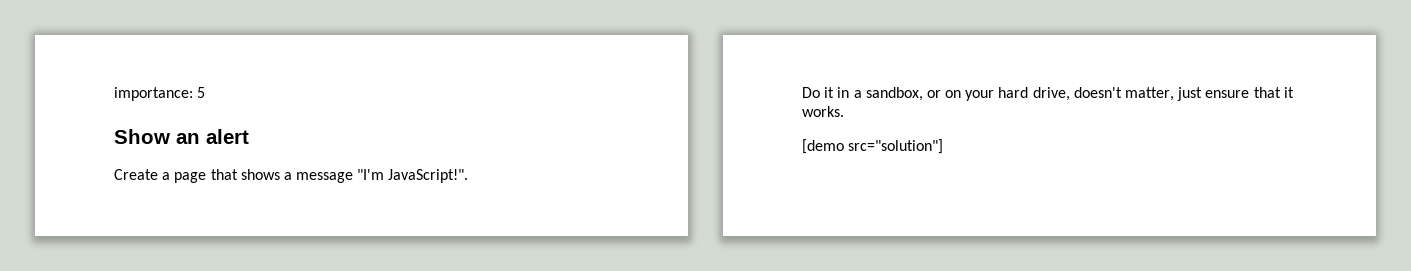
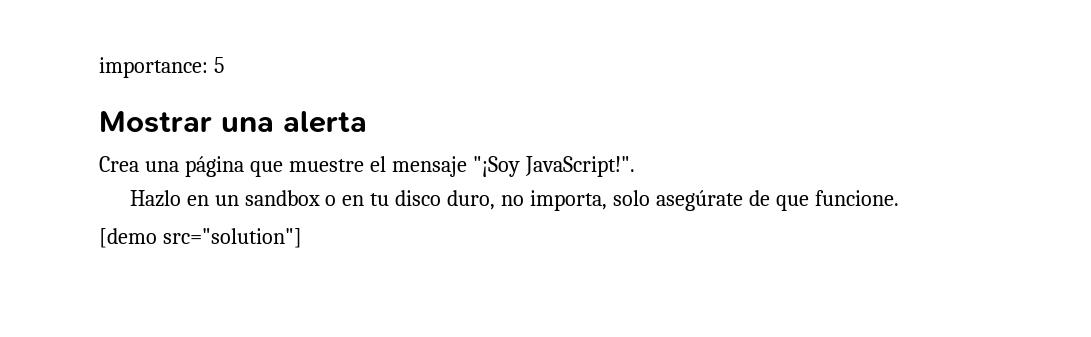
- Show an alert
- Create a page that shows a message "I'm JavaScript!".
- Do it in a sandbox, or on your hard drive, doesn't matter, just ensure that it works.
+ Mostrar una alerta
+ Crea una página que muestre el mensaje "¡Soy JavaScript!".
+ Hazlo en un sandbox o en tu disco duro, no importa, solo asegúrate de que funcione.

